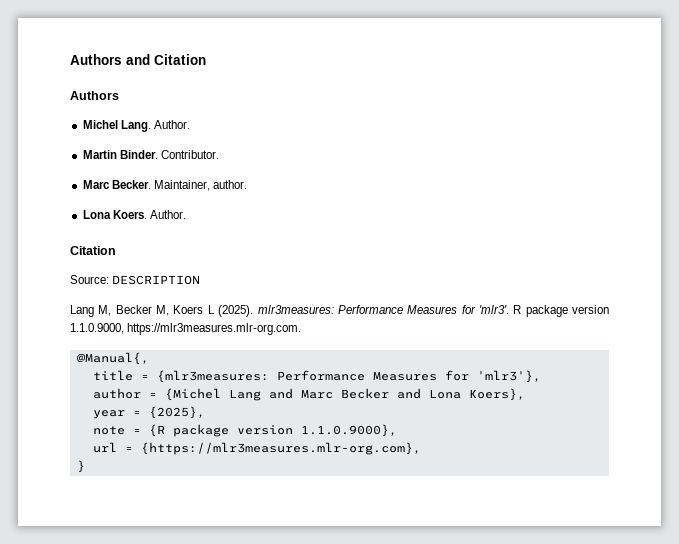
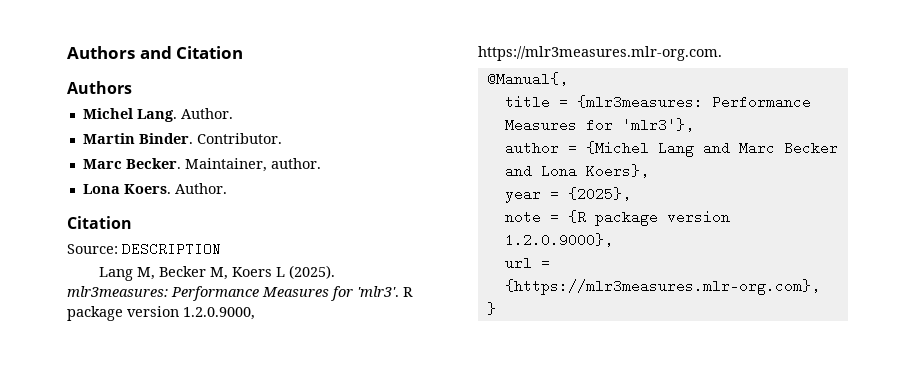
- R package version 1.1.0.9000, https://mlr3measures.mlr-org.com.
+ R package version 1.2.0.9000, https://mlr3measures.mlr-org.com.
- note = {R package version 1.1.0.9000},
+ note = {R package version 1.2.0.9000},

